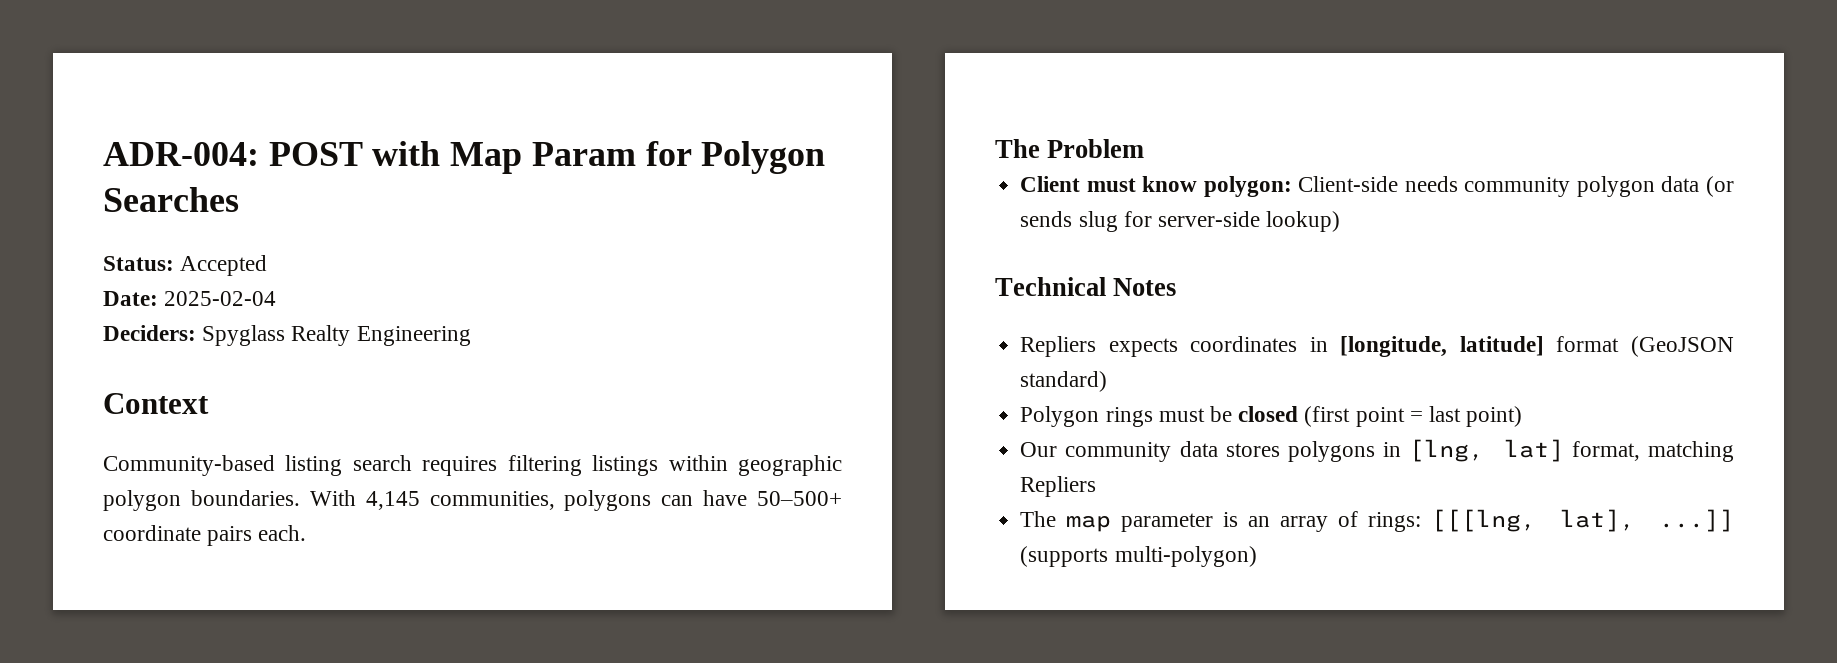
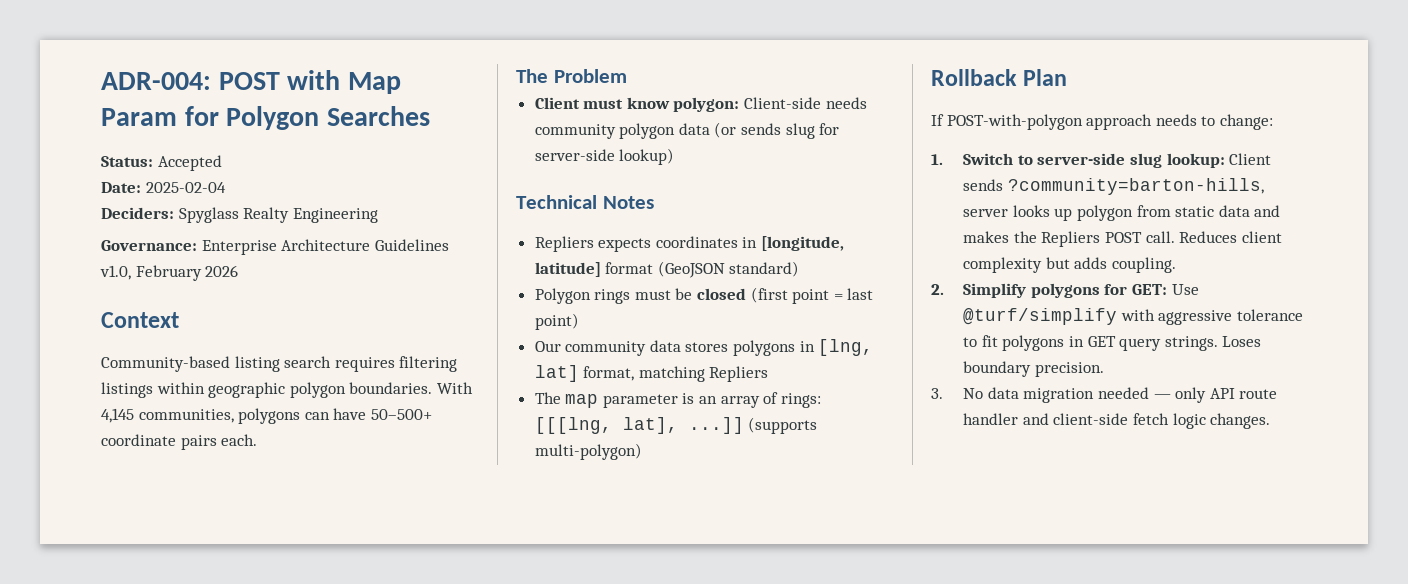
+ Governance: Enterprise Architecture Guidelines v1.0, February 2026
+ Rollback Plan
+ If POST-with-polygon approach needs to change:
+ 1. Switch to server-side slug lookup: Client sends ?community=barton-hills, server looks up polygon from static data and makes the Repliers POST call. Reduces client complexity but adds coupling.
+ 2. Simplify polygons for GET: Use @turf/simplify with aggressive tolerance to fit polygons in GET query strings. Loses boundary precision.
+ 3. No data migration needed — only API route handler and client-side fetch logic changes.

